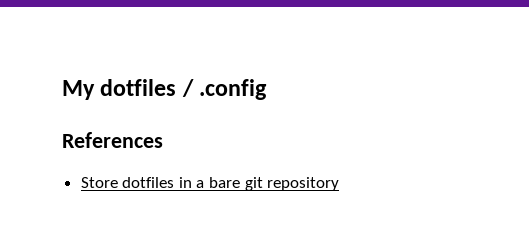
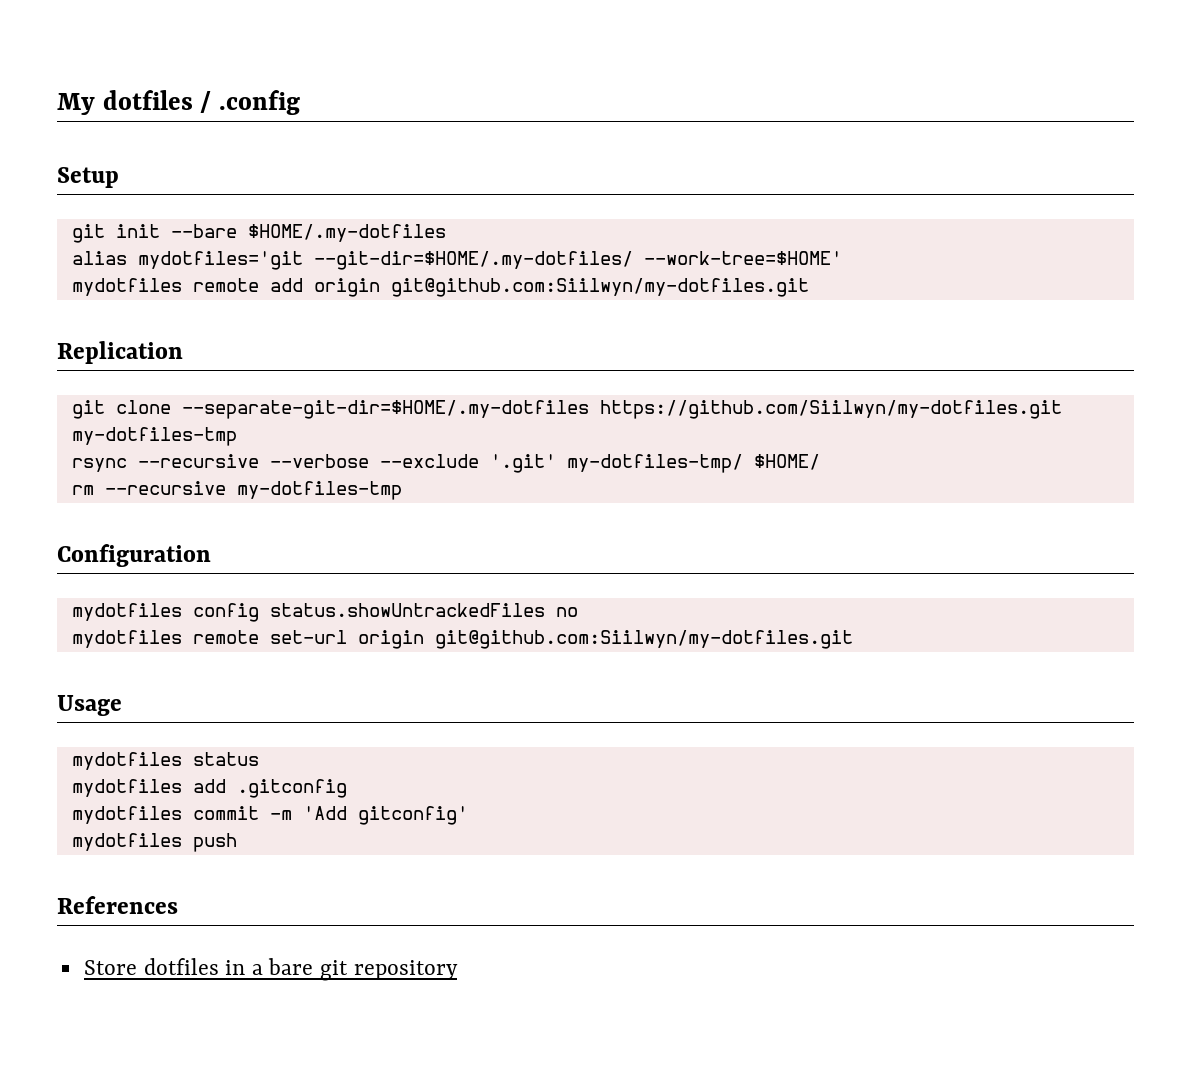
+ Setup
+ git init --bare $HOME/.my-dotfiles
+ alias mydotfiles='git --git-dir=$HOME/.my-dotfiles/ --work-tree=$HOME'
+ mydotfiles remote add origin git@github.com:Siilwyn/my-dotfiles.git
+ Replication
+ git clone --separate-git-dir=$HOME/.my-dotfiles https://github.com/Siilwyn/my-dotfiles.git my-dotfiles-tmp
+ rsync --recursive --verbose --exclude '.git' my-dotfiles-tmp/ $HOME/
+ rm --recursive my-dotfiles-tmp
+ Configuration
+ mydotfiles config status.showUntrackedFiles no
+ mydotfiles remote set-url origin git@github.com:Siilwyn/my-dotfiles.git
+ Usage
+ mydotfiles status
+ mydotfiles add .gitconfig
+ mydotfiles commit -m 'Add gitconfig'
+ mydotfiles push

